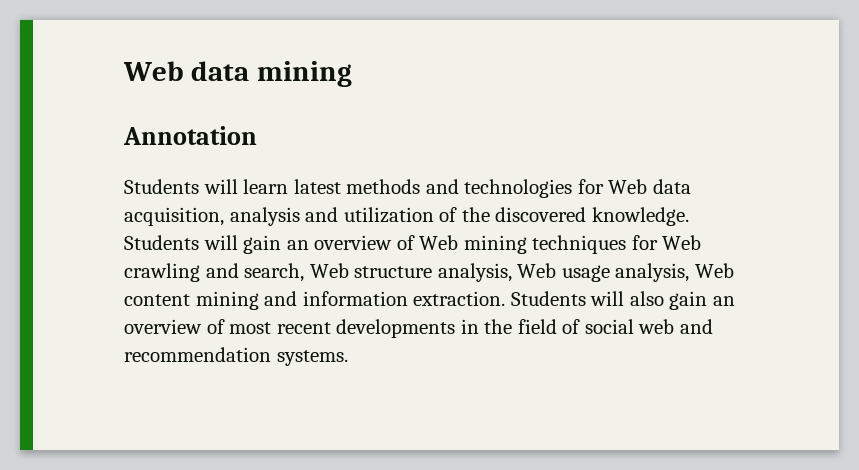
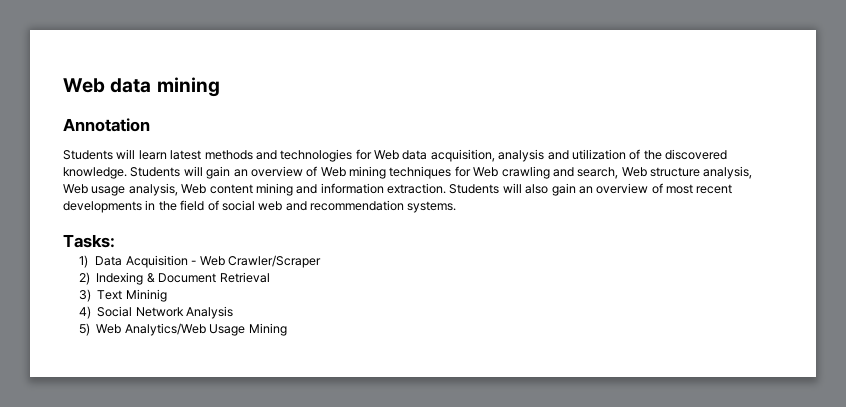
+ Tasks:
+ 1) Data Acquisition - Web Crawler/Scraper
+ 2) Indexing & Document Retrieval
+ 3) Text Mininig
+ 4) Social Network Analysis
+ 5) Web Analytics/Web Usage Mining

